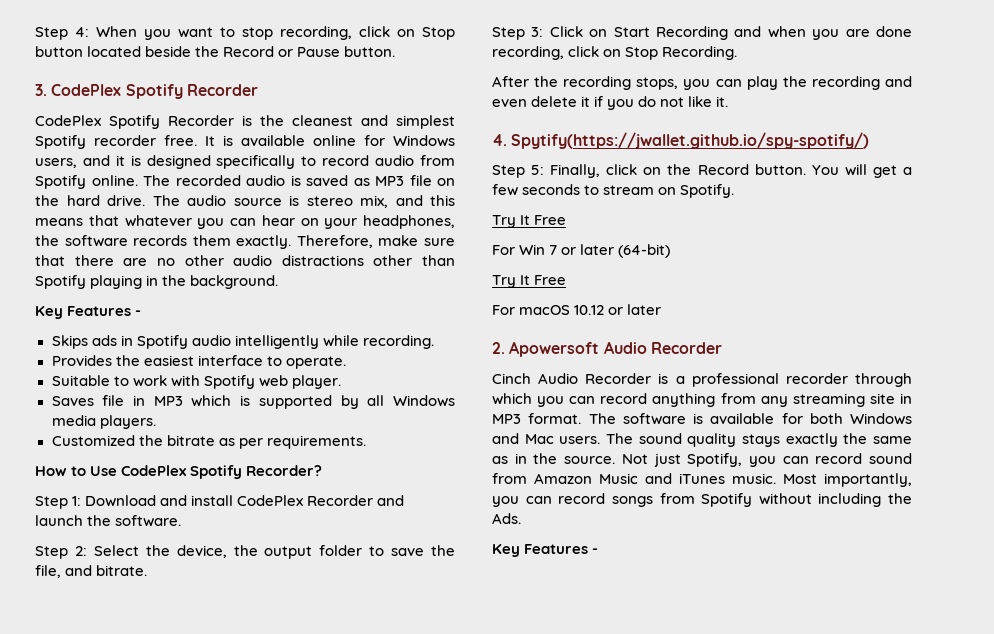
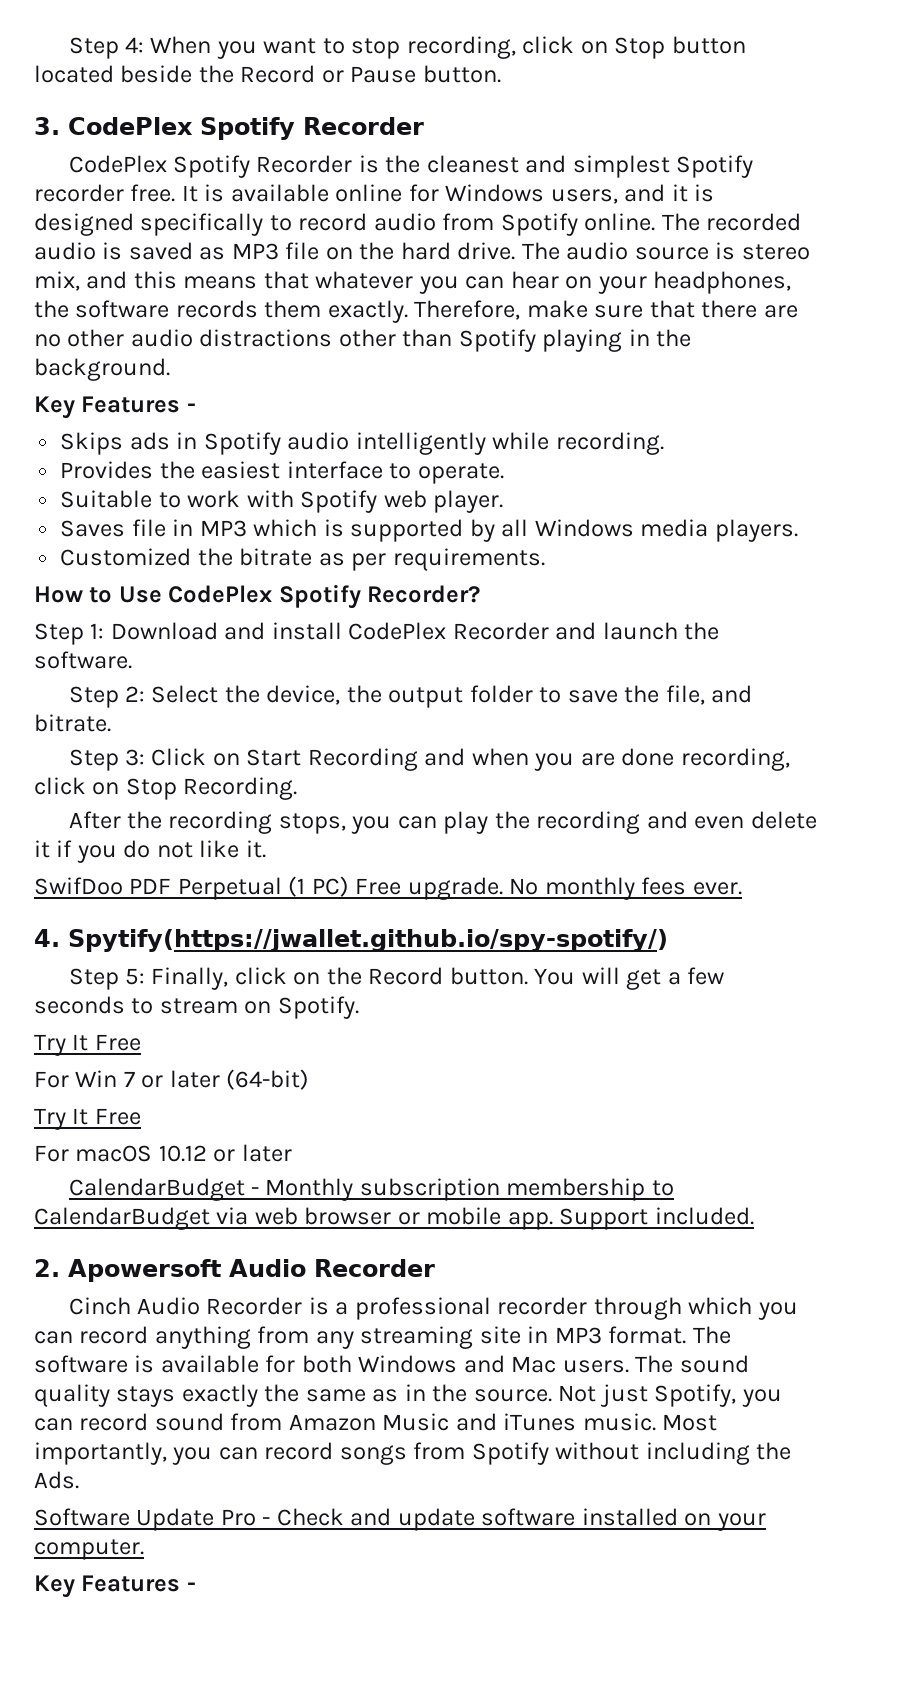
+ SwifDoo PDF Perpetual (1 PC) Free upgrade. No monthly fees ever.
+ CalendarBudget - Monthly subscription membership to CalendarBudget via web browser or mobile app. Support included.
+ Software Update Pro - Check and update software installed on your computer.

